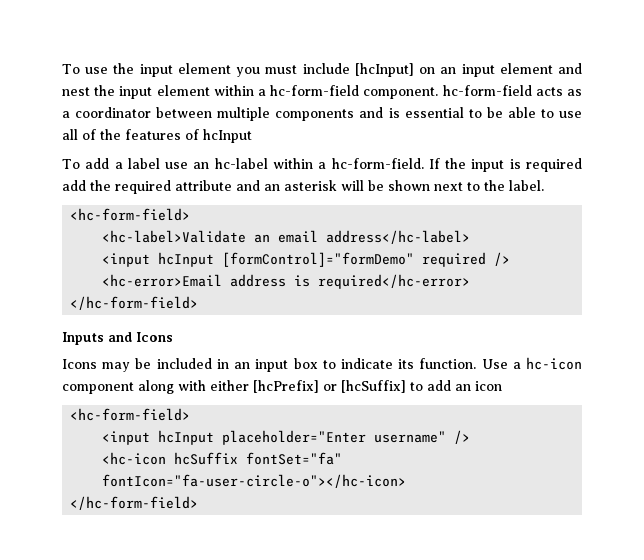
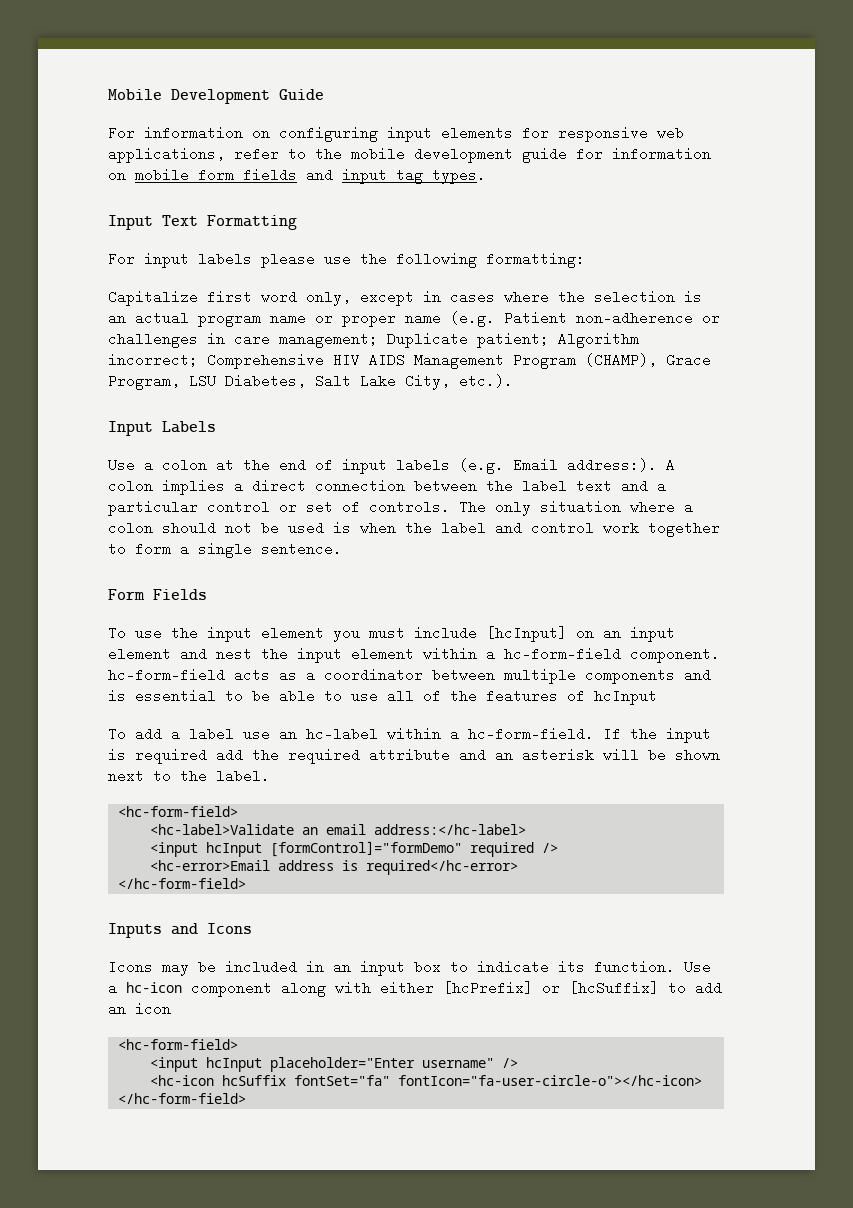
+ Mobile Development Guide
+ For information on configuring input elements for responsive web applications, refer to the mobile development guide for information on mobile form fields and input tag types.
+ Input Text Formatting
+ For input labels please use the following formatting:
+ Capitalize first word only, except in cases where the selection is an actual program name or proper name (e.g. Patient non-adherence or challenges in care management; Duplicate patient; Algorithm incorrect; Comprehensive HIV AIDS Management Program (CHAMP), Grace Program, LSU Diabetes, Salt Lake City, etc.).
+ Input Labels
+ Use a colon at the end of input labels (e.g. Email address:). A colon implies a direct connection between the label text and a particular control or set of controls. The only situation where a colon should not be used is when the label and control work together to form a single sentence.
+ Form Fields
- <hc-label>Validate an email address</hc-label>
+ <hc-label>Validate an email address:</hc-label>

